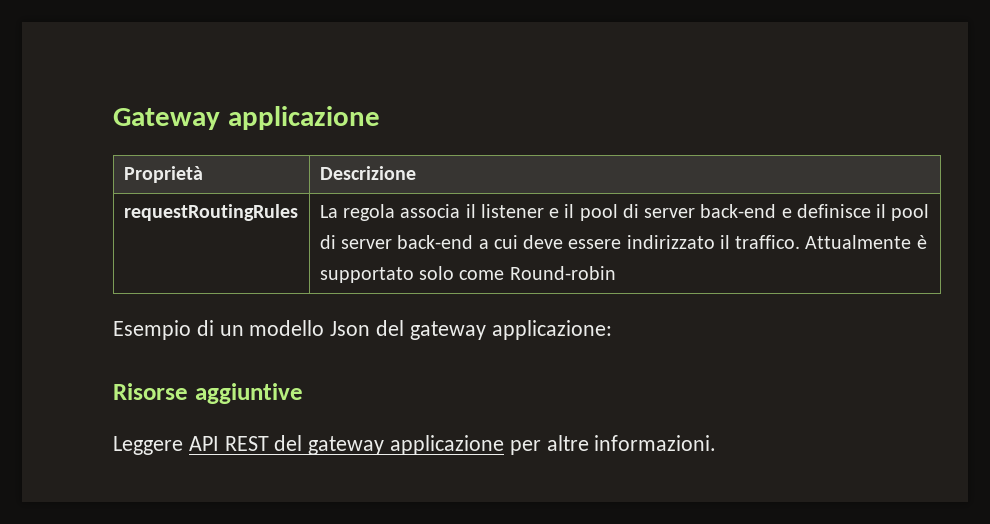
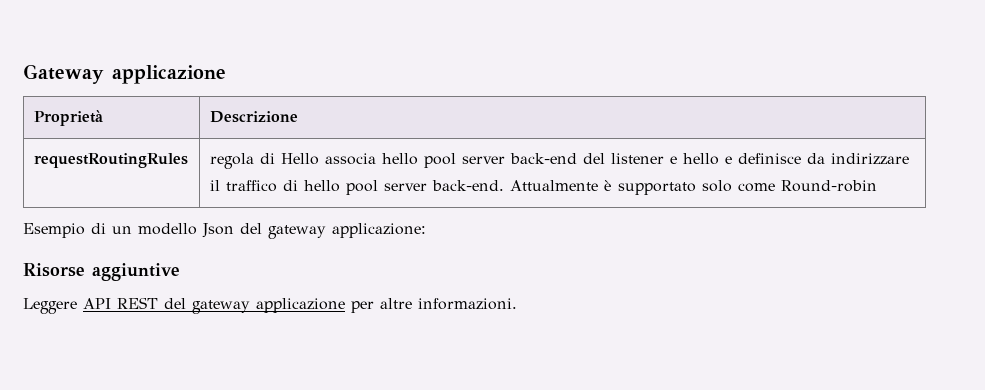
- requestRoutingRules | La regola associa il listener e il pool di server back-end e definisce il pool di server back-end a cui deve essere indirizzato il traffico. Attualmente è supportato solo come Round-robin
+ requestRoutingRules | regola di Hello associa hello pool server back-end del listener e hello e definisce da indirizzare il traffico di hello pool server back-end. Attualmente è supportato solo come Round-robin

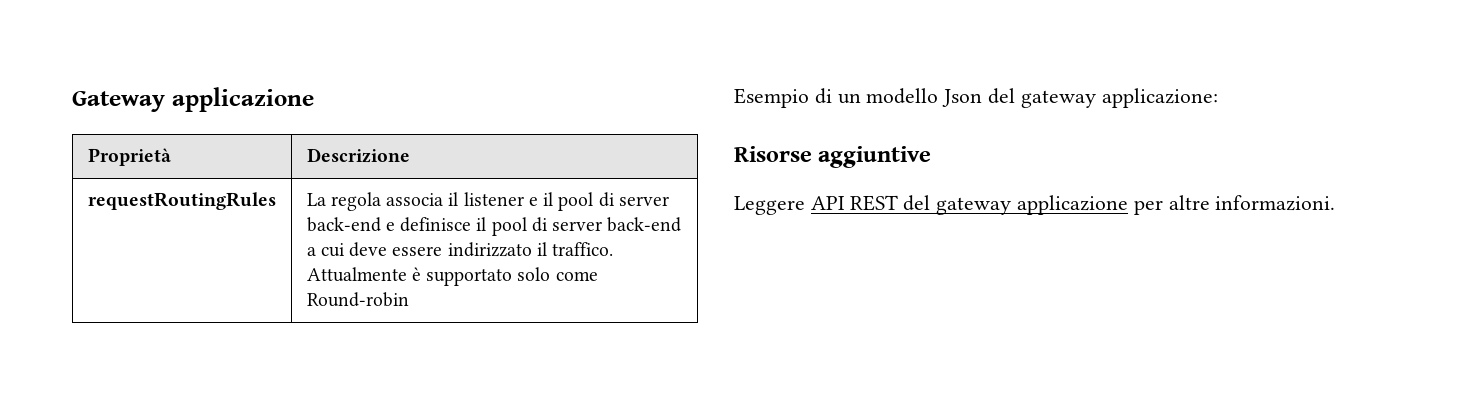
- requestRoutingRules | regola di Hello associa hello pool server back-end del listener e hello e definisce da indirizzare il traffico di hello pool server back-end. Attualmente è supportato solo come Round-robin
+ requestRoutingRules | La regola associa il listener e il pool di server back-end e definisce il pool di server back-end a cui deve essere indirizzato il traffico. Attualmente è supportato solo come Round-robin

